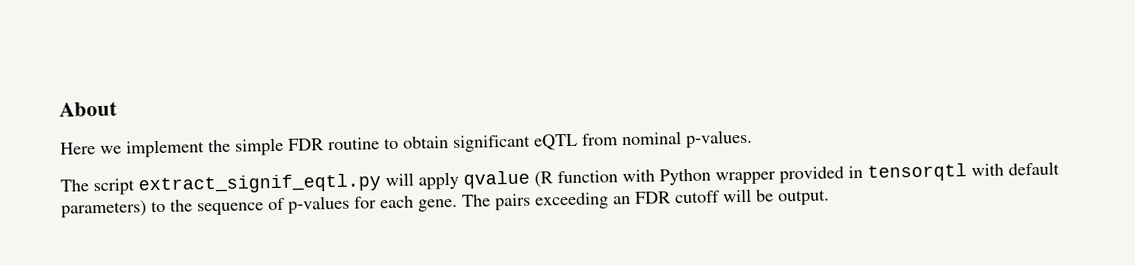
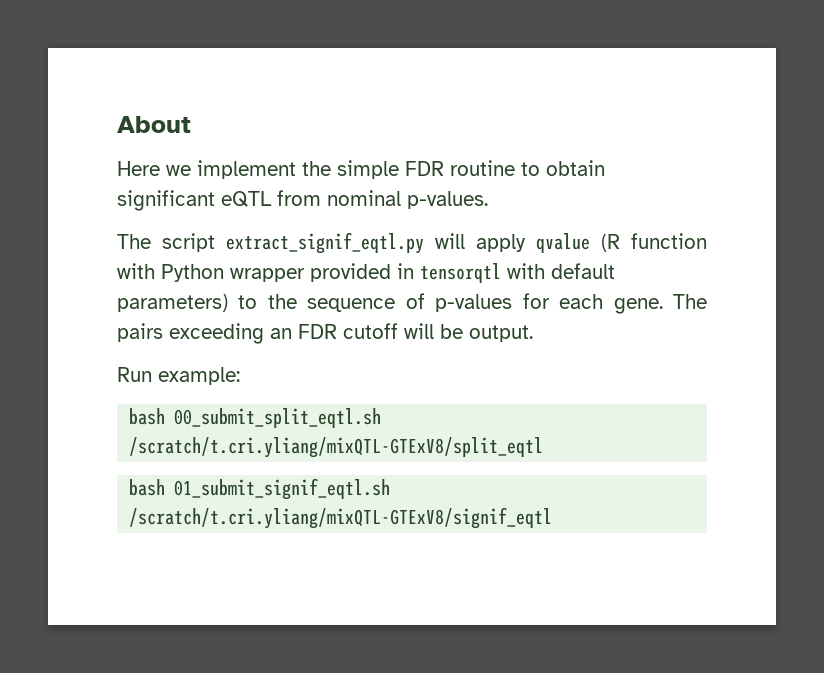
+ Run example:
+ bash 00_submit_split_eqtl.sh /scratch/t.cri.yliang/mixQTL-GTExV8/split_eqtl
+ bash 01_submit_signif_eqtl.sh /scratch/t.cri.yliang/mixQTL-GTExV8/signif_eqtl

